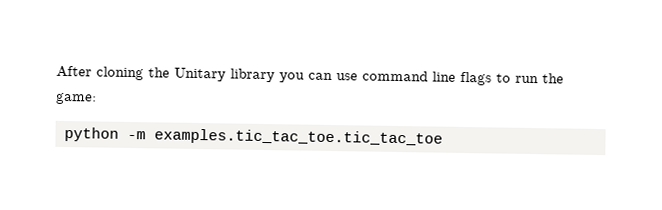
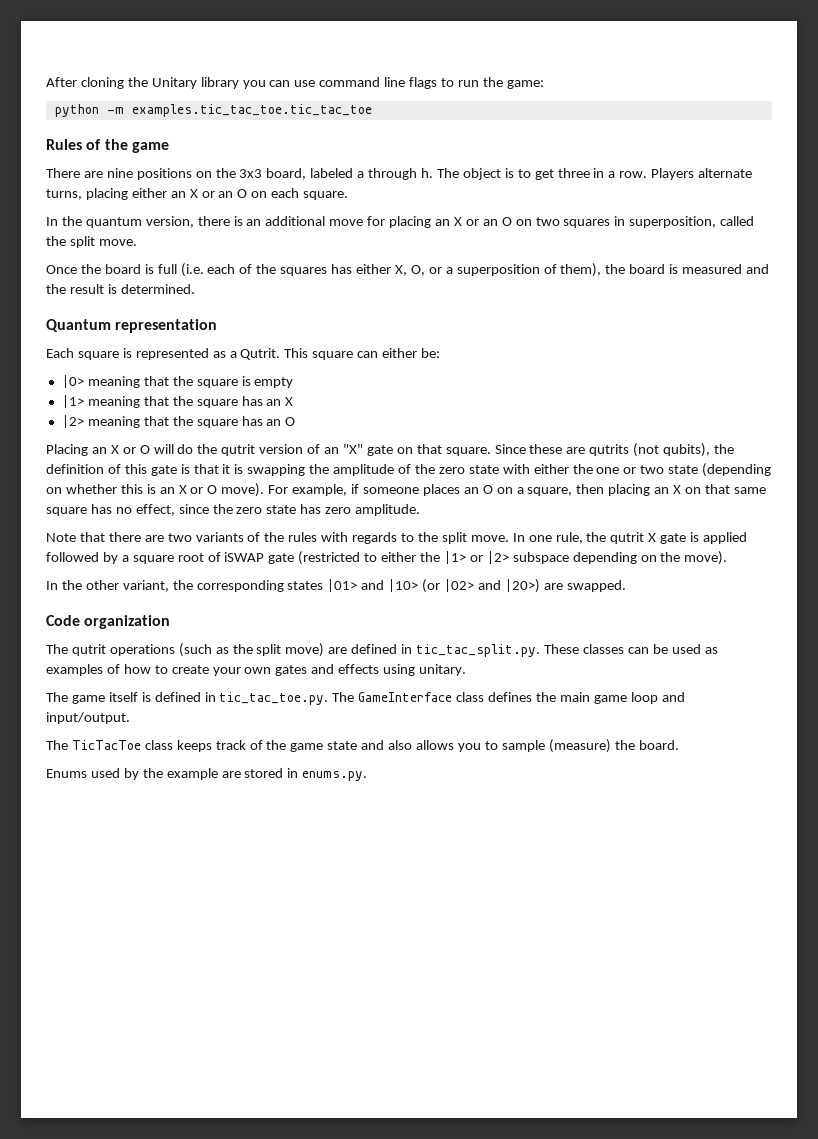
+ Rules of the game
+ There are nine positions on the 3x3 board, labeled a through h. The object is to get three in a row. Players alternate turns, placing either an X or an O on each square.
+ In the quantum version, there is an additional move for placing an X or an O on two squares in superposition, called the split move.
+ Once the board is full (i.e. each of the squares has either X, O, or a superposition of them), the board is measured and the result is determined.
+ Quantum representation
+ Each square is represented as a Qutrit. This square can either be:
+ |0> meaning that the square is empty
+ |1> meaning that the square has an X
+ |2> meaning that the square has an O
+ Placing an X or O will do the qutrit version of an "X" gate on that square. Since these are qutrits (not qubits), the definition of this gate is that it is swapping the amplitude of the zero state with either the one or two state (depending on whether this is an X or O move). For example, if someone places an O on a square, then placing an X on that same square has no effect, since the zero state has zero amplitude.
+ Note that there are two variants of the rules with regards to the split move. In one rule, the qutrit X gate is applied followed by a square root of iSWAP gate (restricted to either the |1> or |2> subspace depending on the move).
+ In the other variant, the corresponding states |01> and |10> (or |02> and |20>) are swapped.
+ Code organization
+ The qutrit operations (such as the split move) are defined in tic_tac_split.py. These classes can be used as examples of how to create your own gates and effects using unitary.
+ The game itself is defined in tic_tac_toe.py. The GameInterface class defines the main game loop and input/output.
+ The TicTacToe class keeps track of the game state and also allows you to sample (measure) the board.
+ Enums used by the example are stored in enums.py.

